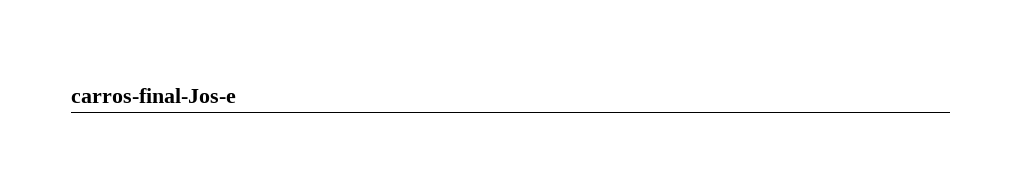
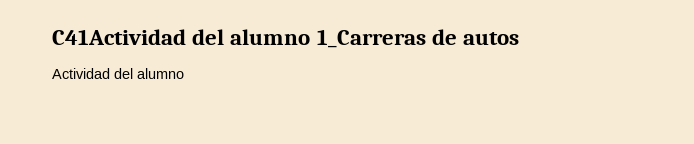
- carros-final-Jos-e
+ C41Actividad del alumno 1_Carreras de autos
+ Actividad del alumno

